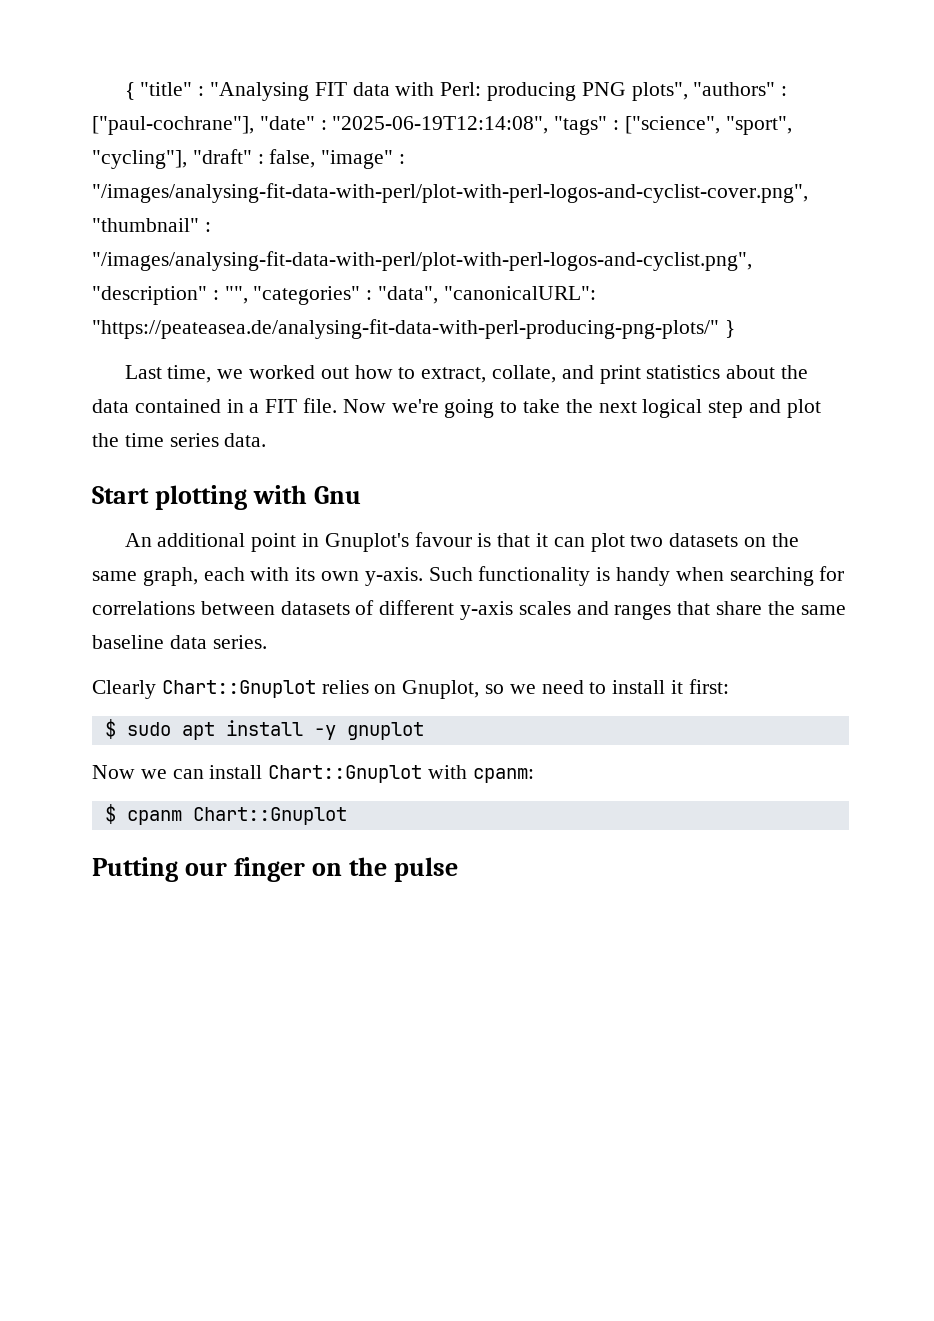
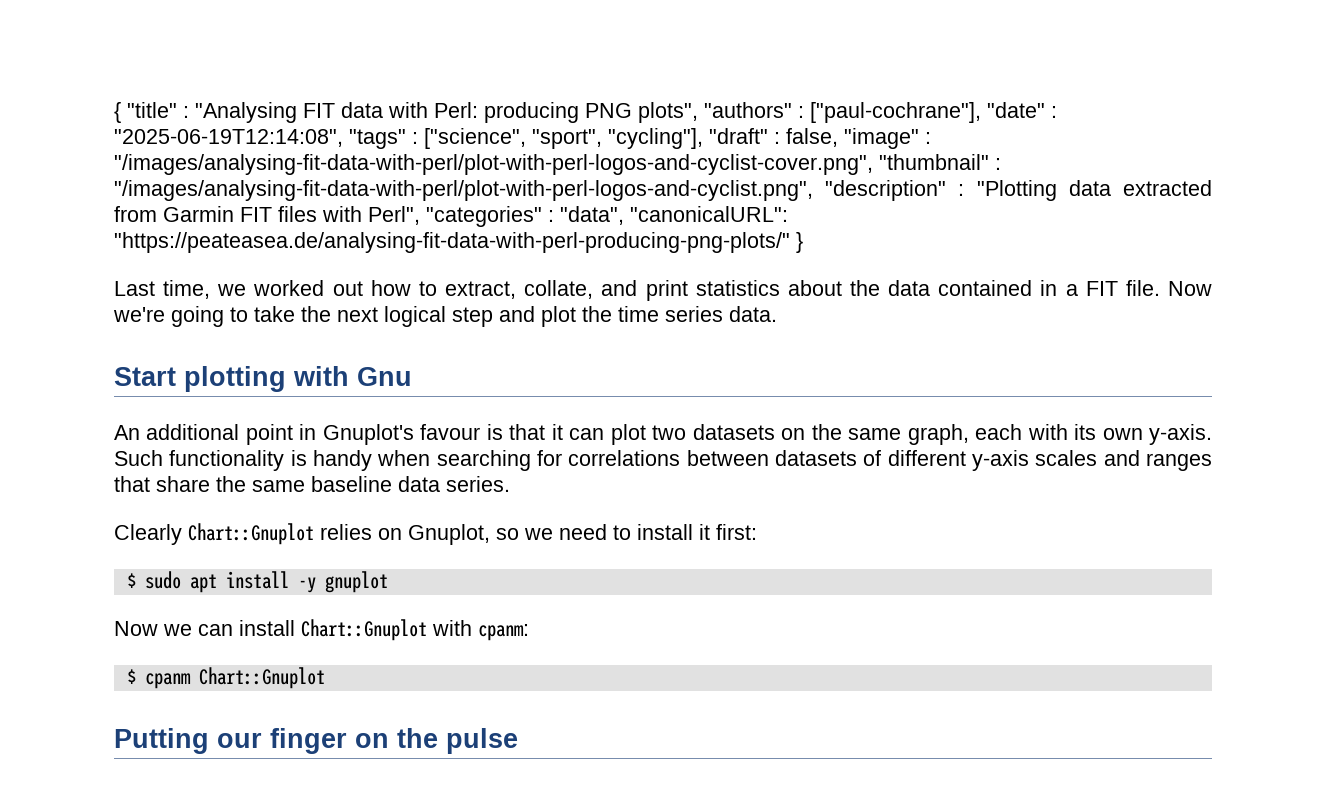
- { "title" : "Analysing FIT data with Perl: producing PNG plots", "authors" : ["paul-cochrane"], "date" : "2025-06-19T12:14:08", "tags" : ["science", "sport", "cycling"], "draft" : false, "image" : "/images/analysing-fit-data-with-perl/plot-with-perl-logos-and-cyclist-cover.png", "thumbnail" : "/images/analysing-fit-data-with-perl/plot-with-perl-logos-and-cyclist.png", "description" : "", "categories" : "data", "canonicalURL": "https://peateasea.de/analysing-fit-data-with-perl-producing-png-plots/" }
+ { "title" : "Analysing FIT data with Perl: producing PNG plots", "authors" : ["paul-cochrane"], "date" : "2025-06-19T12:14:08", "tags" : ["science", "sport", "cycling"], "draft" : false, "image" : "/images/analysing-fit-data-with-perl/plot-with-perl-logos-and-cyclist-cover.png", "thumbnail" : "/images/analysing-fit-data-with-perl/plot-with-perl-logos-and-cyclist.png", "description" : "Plotting data extracted from Garmin FIT files with Perl", "categories" : "data", "canonicalURL": "https://peateasea.de/analysing-fit-data-with-perl-producing-png-plots/" }

